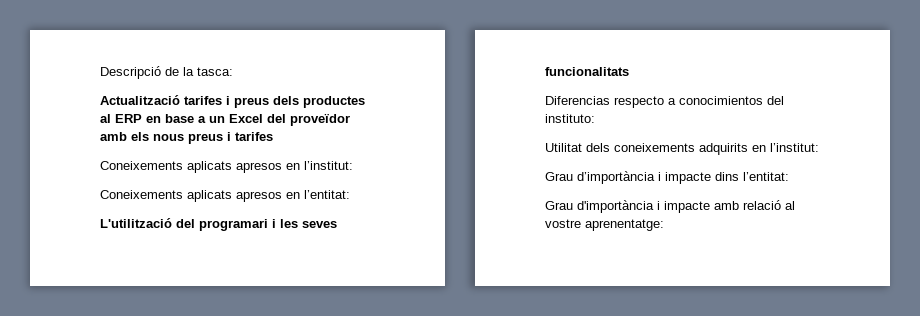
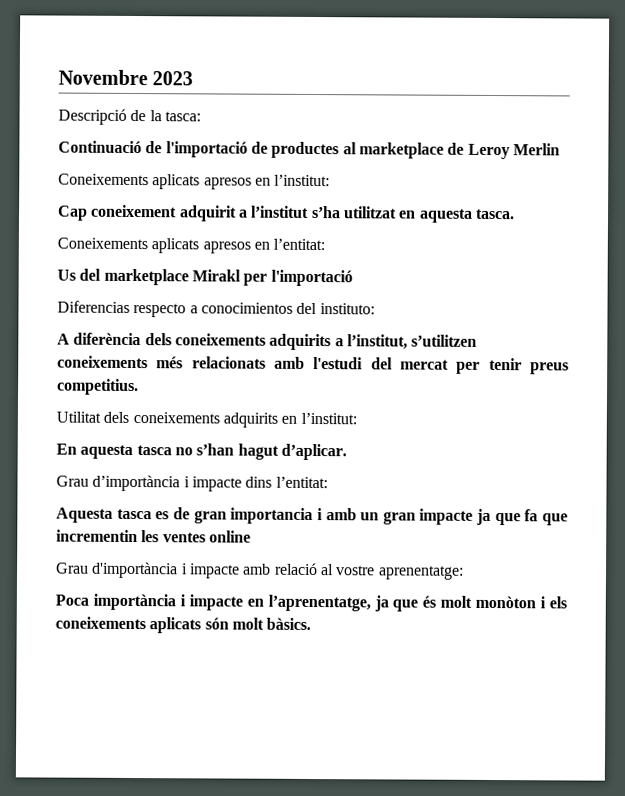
+ Novembre 2023
- Actualització tarifes i preus dels productes al ERP en base a un Excel del proveïdor amb els nous preus i tarifes
+ Continuació de l'importació de productes al marketplace de Leroy Merlin
+ Cap coneixement adquirit a l’institut s’ha utilitzat en aquesta tasca.
- L'utilització del programari i les seves funcionalitats
+ Us del marketplace Mirakl per l'importació
+ A diferència dels coneixements adquirits a l’institut, s’utilitzen coneixements més relacionats amb l'estudi del mercat per tenir preus competitius.
+ En aquesta tasca no s’han hagut d’aplicar.
+ Aquesta tasca es de gran importancia i amb un gran impacte ja que fa que incrementin les ventes online
+ Poca importància i impacte en l’aprenentatge, ja que és molt monòton i els coneixements aplicats són molt bàsics.

